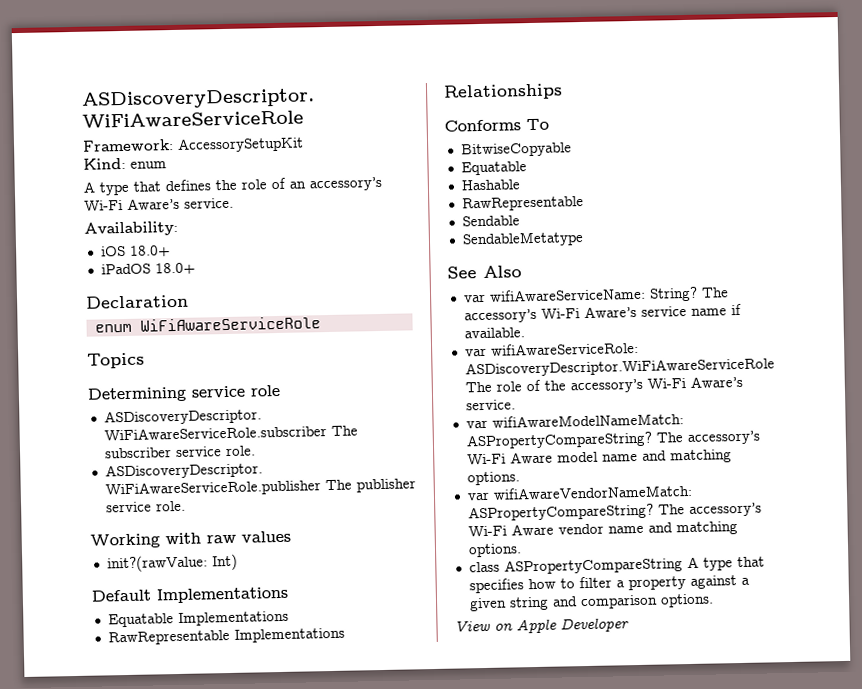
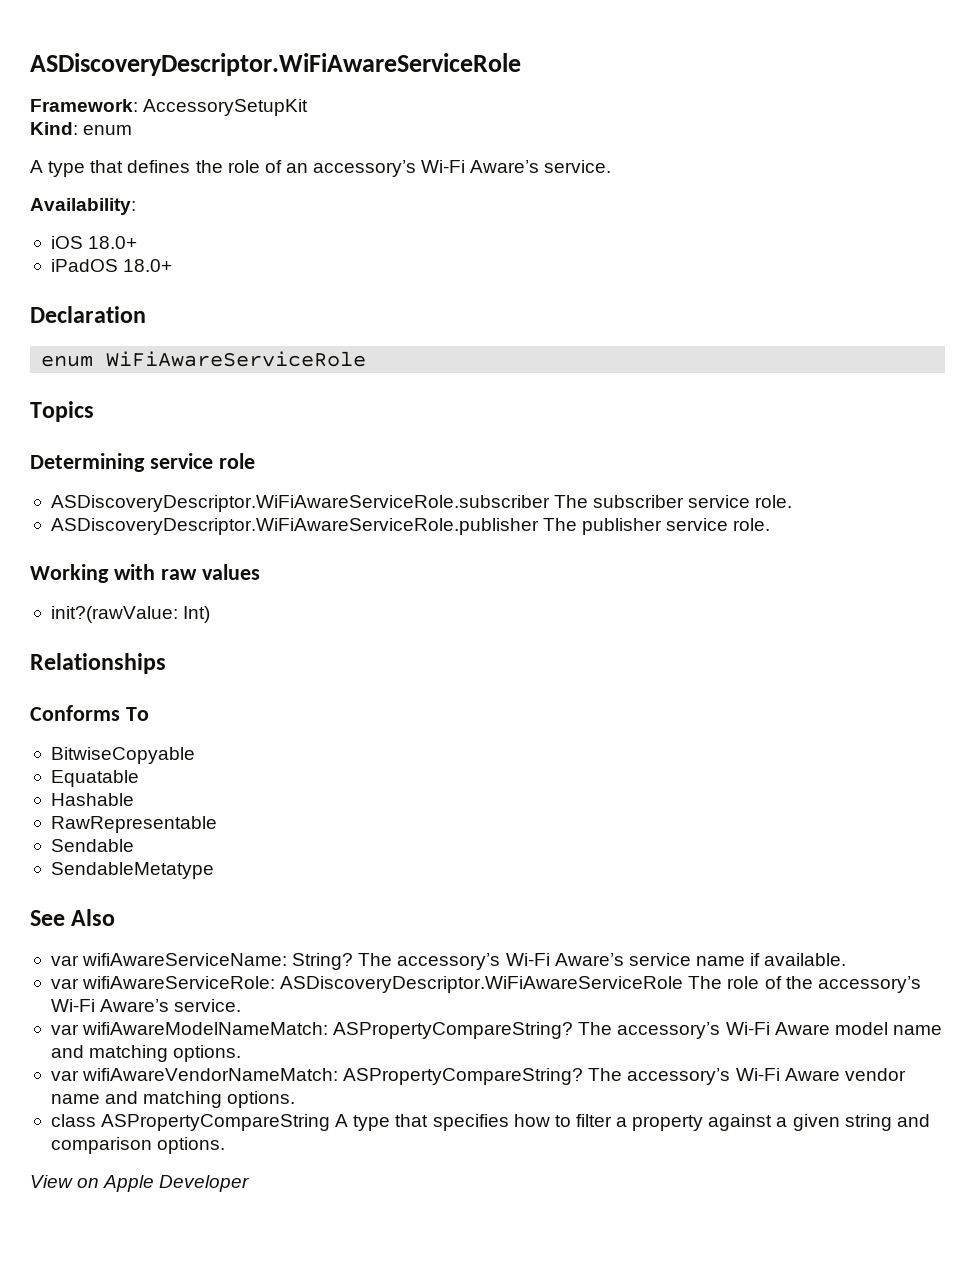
- Default Implementations
- Equatable Implementations
- RawRepresentable Implementations

